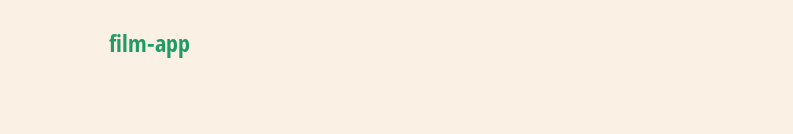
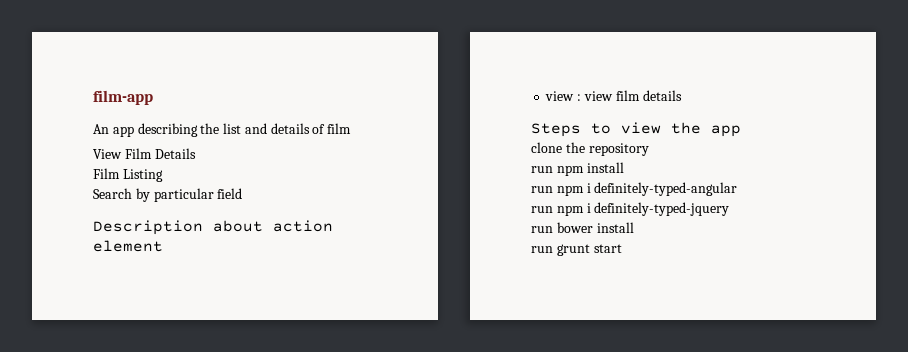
+ An app describing the list and details of film
+ View Film Details
+ Film Listing
+ Search by particular field
+ Description about action element
+ view : view film details
+ Steps to view the app
+ clone the repository
+ run npm install
+ run npm i definitely-typed-angular
+ run npm i definitely-typed-jquery
+ run bower install
+ run grunt start

